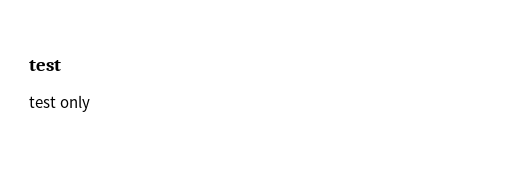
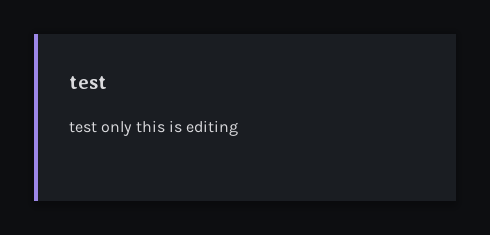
- test only
+ test only this is editing

